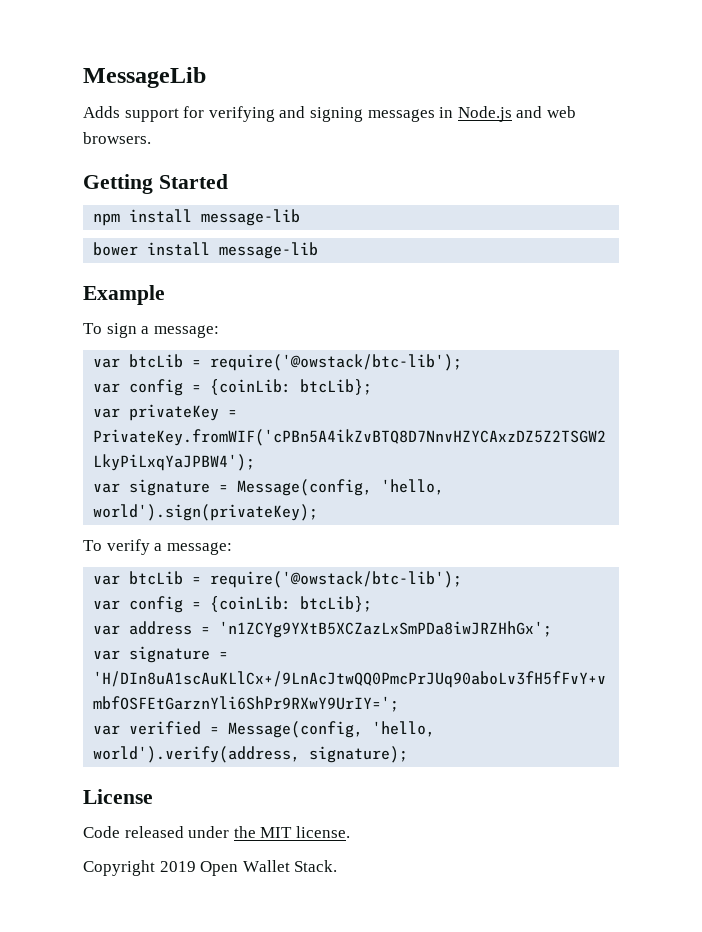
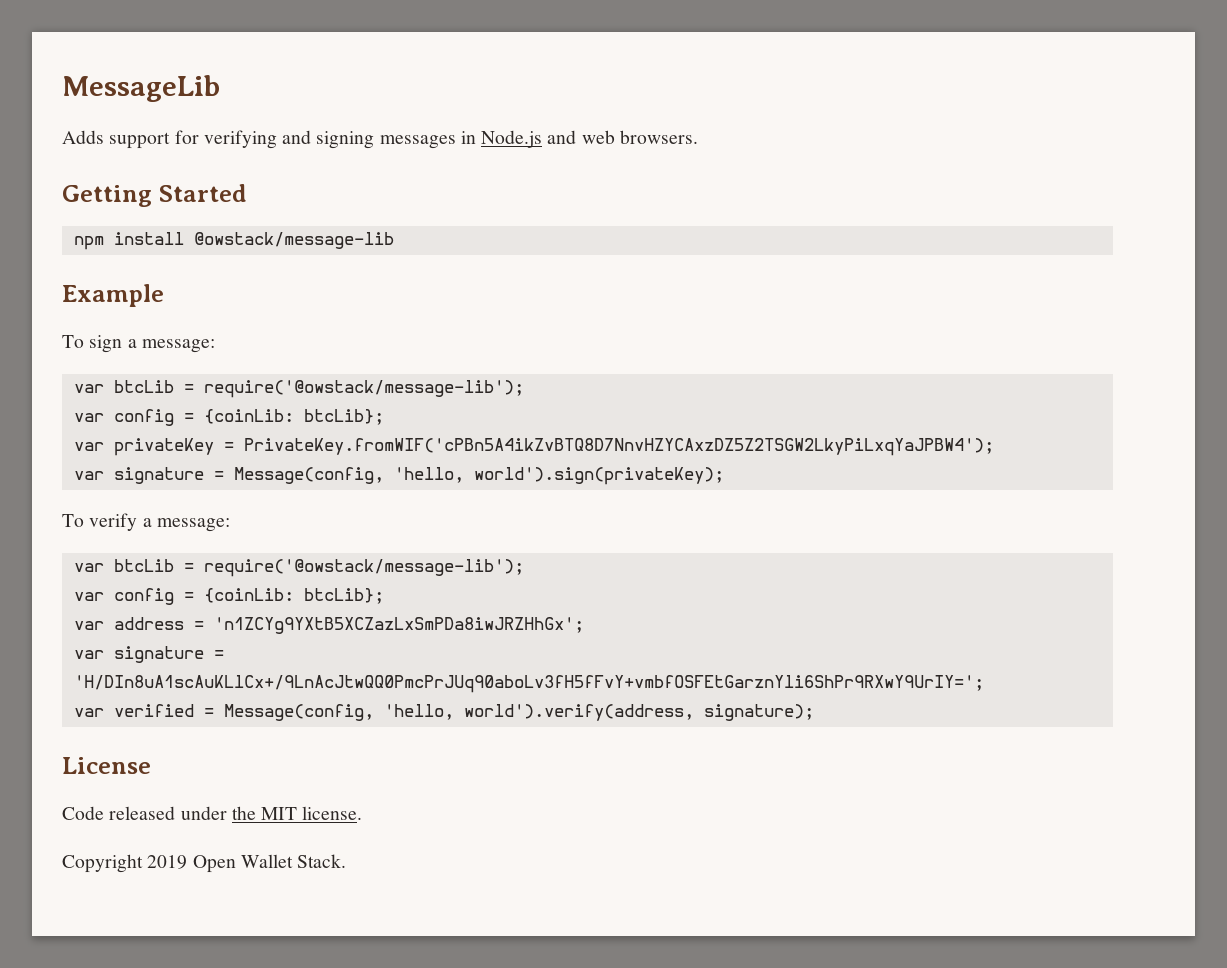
- npm install message-lib
- bower install message-lib
+ npm install @owstack/message-lib
  To sign a message:
- var btcLib = require('@owstack/btc-lib');
+ var btcLib = require('@owstack/message-lib');
  To verify a message:
- var btcLib = require('@owstack/btc-lib');
+ var btcLib = require('@owstack/message-lib');

